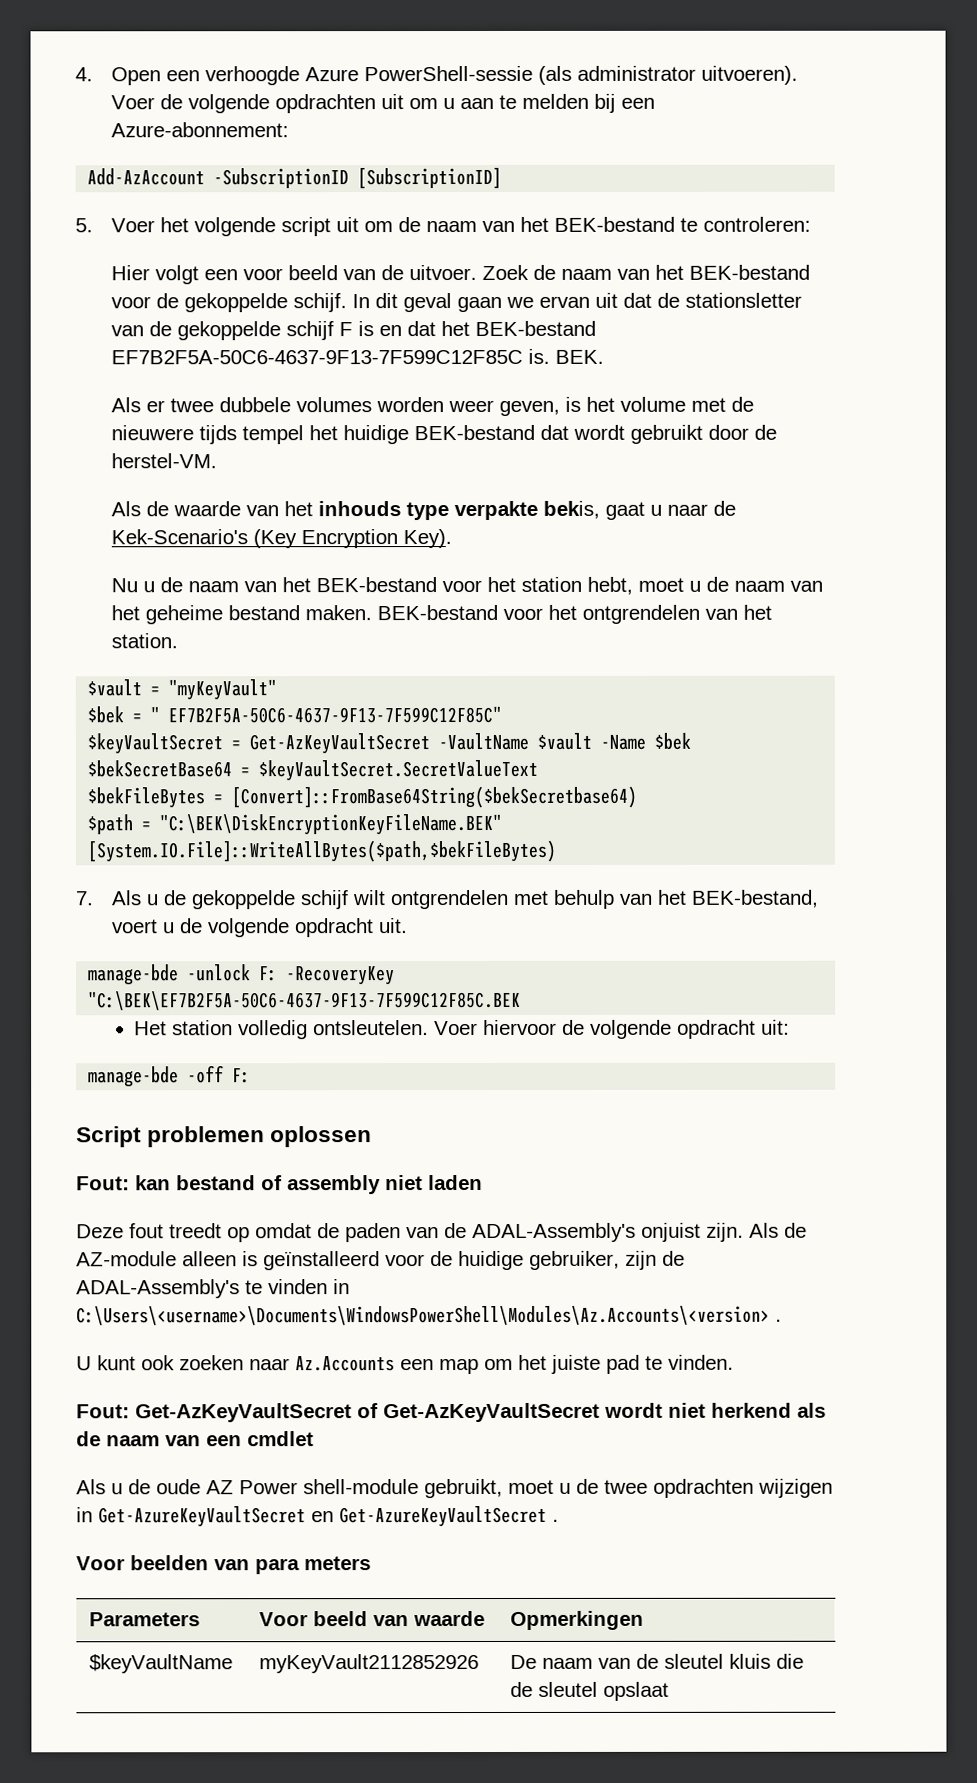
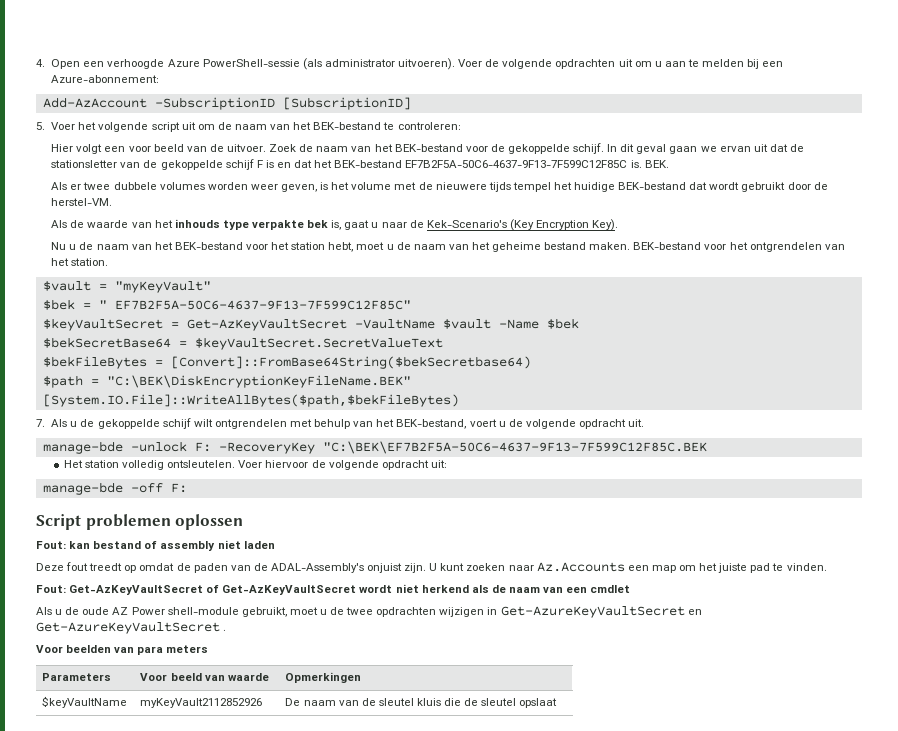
- Als de waarde van het inhouds type verpakte bekis, gaat u naar de Kek-Scenario's (Key Encryption Key).
+ Als de waarde van het inhouds type verpakte bek is, gaat u naar de Kek-Scenario's (Key Encryption Key).
- Deze fout treedt op omdat de paden van de ADAL-Assembly's onjuist zijn. Als de AZ-module alleen is geïnstalleerd voor de huidige gebruiker, zijn de ADAL-Assembly's te vinden in C:\Users\<username>\Documents\WindowsPowerShell\Modules\Az.Accounts\<version> .
- U kunt ook zoeken naar Az.Accounts een map om het juiste pad te vinden.
+ Deze fout treedt op omdat de paden van de ADAL-Assembly's onjuist zijn. U kunt zoeken naar Az.Accounts een map om het juiste pad te vinden.

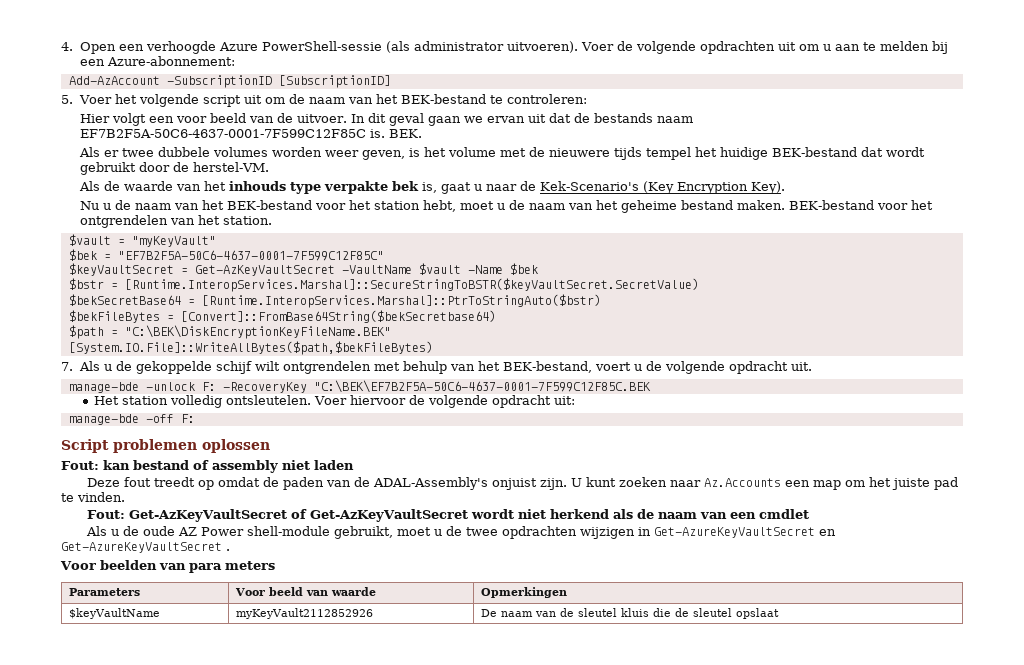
- Zoek de naam van het BEK-bestand voor de gekoppelde schijf.
- In dit geval gaan we ervan uit dat de stationsletter van de gekoppelde schijf F is en dat het BEK-bestand EF7B2F5A-50C6-4637-9F13-7F599C12F85C is.
+ In dit geval gaan we ervan uit dat de bestands naam EF7B2F5A-50C6-4637-0001-7F599C12F85C is.
- $bek = " EF7B2F5A-50C6-4637-9F13-7F599C12F85C"
+ $bek = "EF7B2F5A-50C6-4637-0001-7F599C12F85C"
+ $bstr = [Runtime.InteropServices.Marshal]::SecureStringToBSTR($keyVaultSecret.SecretValue)
- $bekSecretBase64 = $keyVaultSecret.SecretValueText
+ $bekSecretBase64 = [Runtime.InteropServices.Marshal]::PtrToStringAuto($bstr)
- manage-bde -unlock F: -RecoveryKey "C:\BEK\EF7B2F5A-50C6-4637-9F13-7F599C12F85C.BEK
+ manage-bde -unlock F: -RecoveryKey "C:\BEK\EF7B2F5A-50C6-4637-0001-7F599C12F85C.BEK

